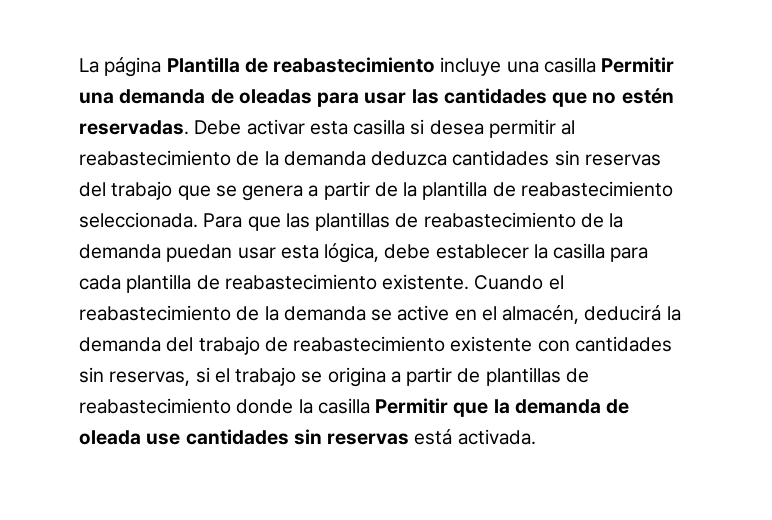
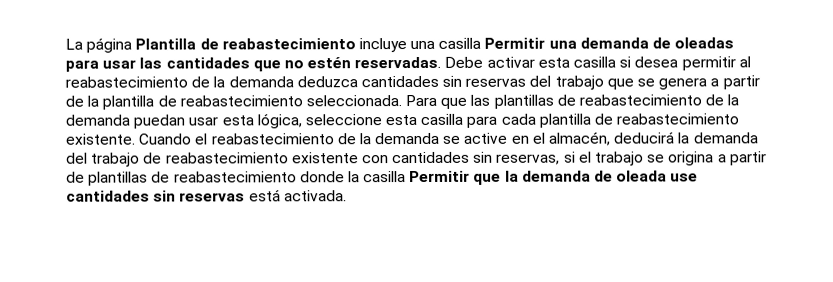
- Para que las plantillas de reabastecimiento de la demanda puedan usar esta lógica, debe establecer la casilla para cada plantilla de reabastecimiento existente.
+ Para que las plantillas de reabastecimiento de la demanda puedan usar esta lógica, seleccione esta casilla para cada plantilla de reabastecimiento existente.

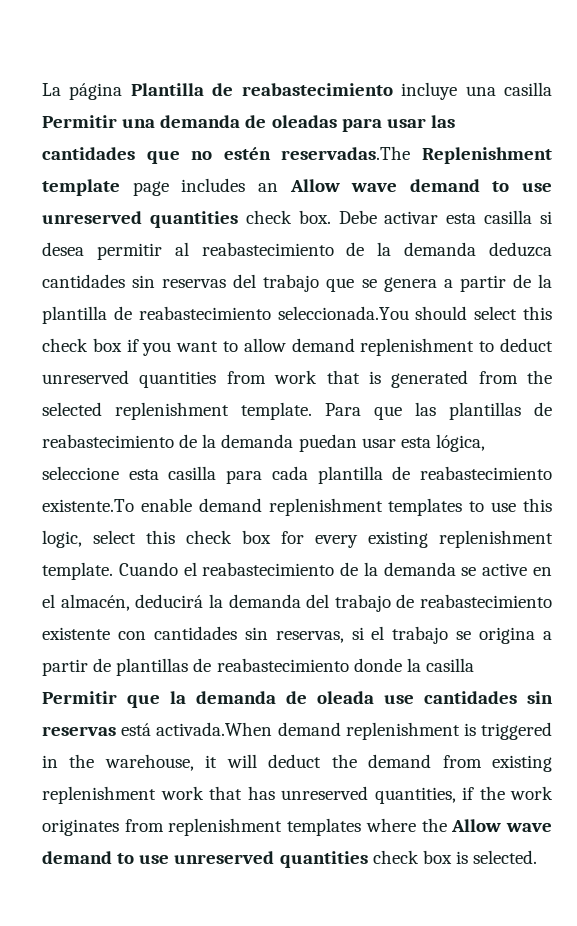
- La página Plantilla de reabastecimiento incluye una casilla Permitir una demanda de oleadas para usar las cantidades que no estén reservadas.
+ La página Plantilla de reabastecimiento incluye una casilla Permitir una demanda de oleadas para usar las cantidades que no estén reservadas.The Replenishment template page includes an Allow wave demand to use unreserved quantities check box.
- Debe activar esta casilla si desea permitir al reabastecimiento de la demanda deduzca cantidades sin reservas del trabajo que se genera a partir de la plantilla de reabastecimiento seleccionada.
+ Debe activar esta casilla si desea permitir al reabastecimiento de la demanda deduzca cantidades sin reservas del trabajo que se genera a partir de la plantilla de reabastecimiento seleccionada.You should select this check box if you want to allow demand replenishment to deduct unreserved quantities from work that is generated from the selected replenishment template.
- Para que las plantillas de reabastecimiento de la demanda puedan usar esta lógica, seleccione esta casilla para cada plantilla de reabastecimiento existente.
+ Para que las plantillas de reabastecimiento de la demanda puedan usar esta lógica, seleccione esta casilla para cada plantilla de reabastecimiento existente.To enable demand replenishment templates to use this logic, select this check box for every existing replenishment template.
- Cuando el reabastecimiento de la demanda se active en el almacén, deducirá la demanda del trabajo de reabastecimiento existente con cantidades sin reservas, si el trabajo se origina a partir de plantillas de reabastecimiento donde la casilla Permitir que la demanda de oleada use cantidades sin reservas está activada.
+ Cuando el reabastecimiento de la demanda se active en el almacén, deducirá la demanda del trabajo de reabastecimiento existente con cantidades sin reservas, si el trabajo se origina a partir de plantillas de reabastecimiento donde la casilla Permitir que la demanda de oleada use cantidades sin reservas está activada.When demand replenishment is triggered in the warehouse, it will deduct the demand from existing replenishment work that has unreserved quantities, if the work originates from replenishment templates where the Allow wave demand to use unreserved quantities check box is selected.

